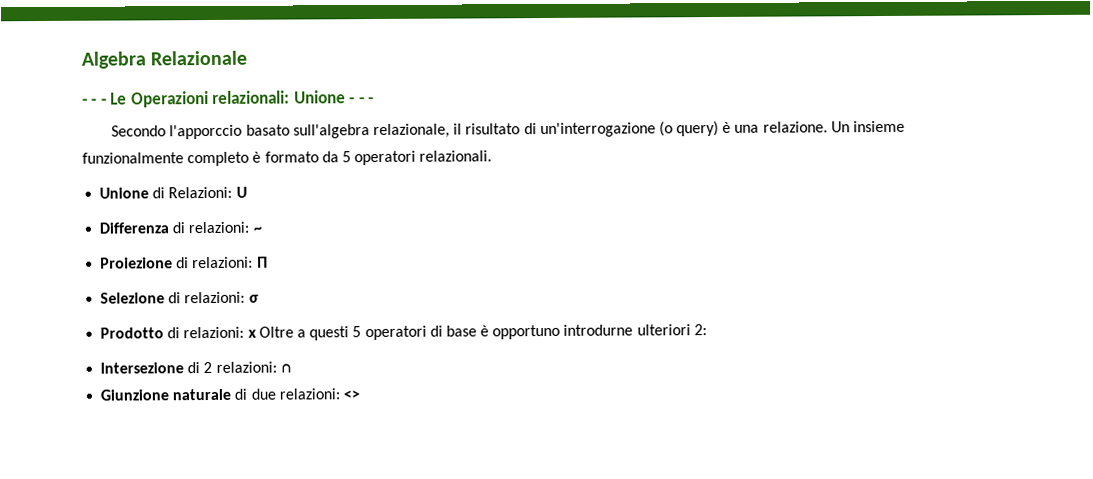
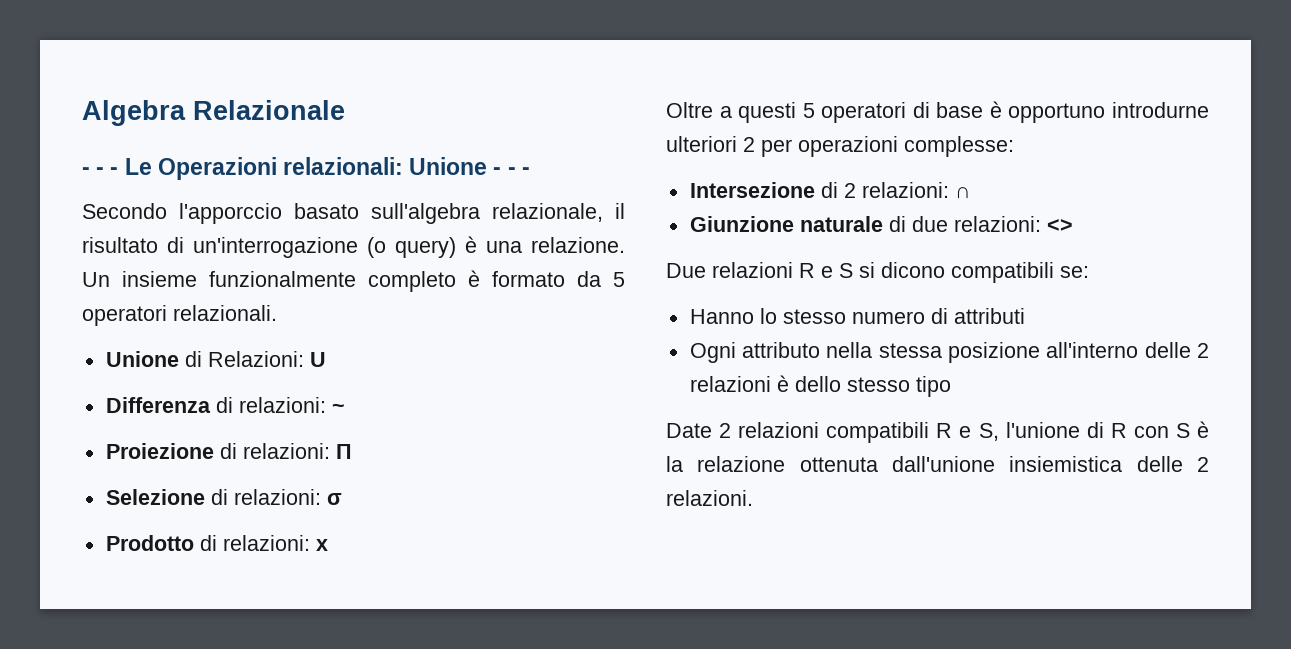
- Prodotto di relazioni: x Oltre a questi 5 operatori di base è opportuno introdurne ulteriori 2:
+ Prodotto di relazioni: x
+ Oltre a questi 5 operatori di base è opportuno introdurne ulteriori 2 per operazioni complesse:
+ Due relazioni R e S si dicono compatibili se:
+ Hanno lo stesso numero di attributi
+ Ogni attributo nella stessa posizione all'interno delle 2 relazioni è dello stesso tipo
+ Date 2 relazioni compatibili R e S, l'unione di R con S è la relazione ottenuta dall'unione insiemistica delle 2 relazioni.

